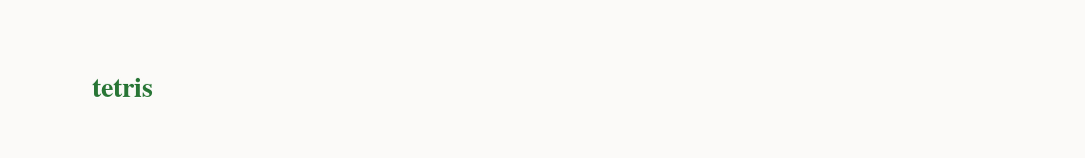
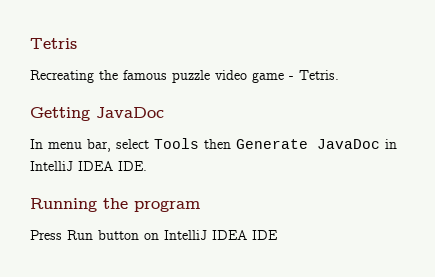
- tetris
+ Tetris
+ Recreating the famous puzzle video game - Tetris.
+ Getting JavaDoc
+ In menu bar, select Tools then Generate JavaDoc in IntelliJ IDEA IDE.
+ Running the program
+ Press Run button on IntelliJ IDEA IDE

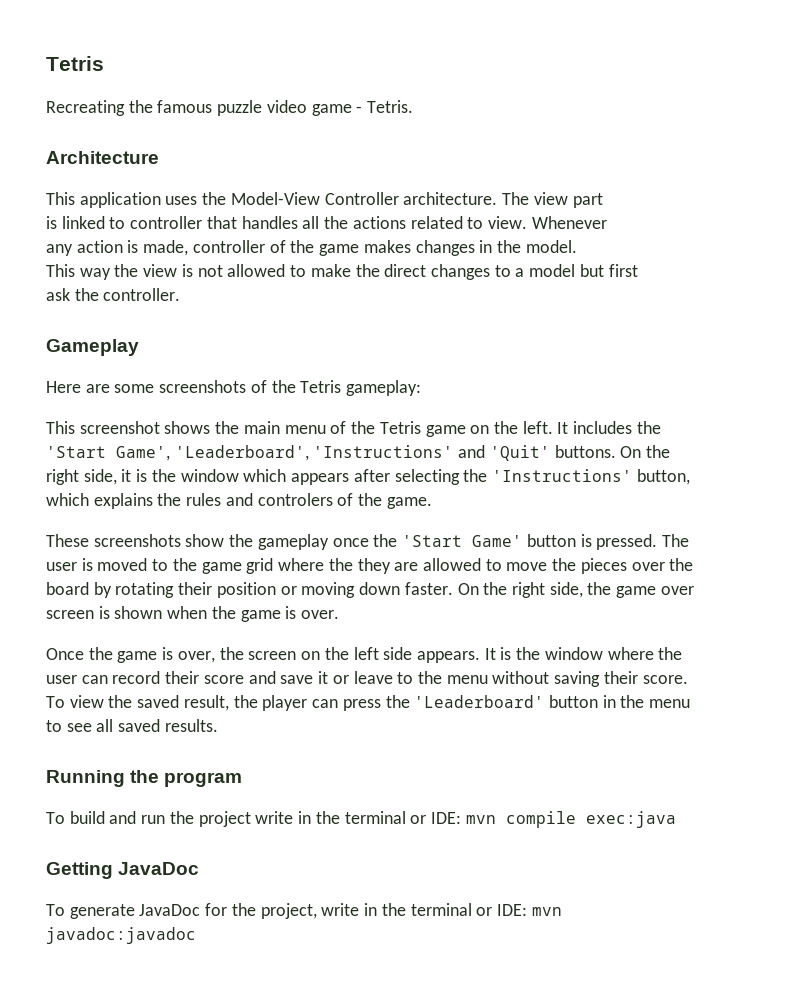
+ Architecture
+ This application uses the Model-View Controller architecture. The view part
+ is linked to controller that handles all the actions related to view. Whenever
+ any action is made, controller of the game makes changes in the model.
+ This way the view is not allowed to make the direct changes to a model but first
+ ask the controller.
+ Gameplay
+ Here are some screenshots of the Tetris gameplay:
+ This screenshot shows the main menu of the Tetris game on the left. It includes the 'Start Game', 'Leaderboard', 'Instructions' and 'Quit' buttons. On the right side, it is the window which appears after selecting the 'Instructions' button, which explains the rules and controlers of the game.
+ These screenshots show the gameplay once the 'Start Game' button is pressed. The user is moved to the game grid where the they are allowed to move the pieces over the board by rotating their position or moving down faster. On the right side, the game over screen is shown when the game is over.
+ Once the game is over, the screen on the left side appears. It is the window where the user can record their score and save it or leave to the menu without saving their score. To view the saved result, the player can press the 'Leaderboard' button in the menu to see all saved results.
+ Running the program
+ To build and run the project write in the terminal or IDE: mvn compile exec:java
  Getting JavaDoc
- In menu bar, select Tools then Generate JavaDoc in IntelliJ IDEA IDE.
- Running the program
- Press Run button on IntelliJ IDEA IDE
+ To generate JavaDoc for the project, write in the terminal or IDE: mvn javadoc:javadoc

